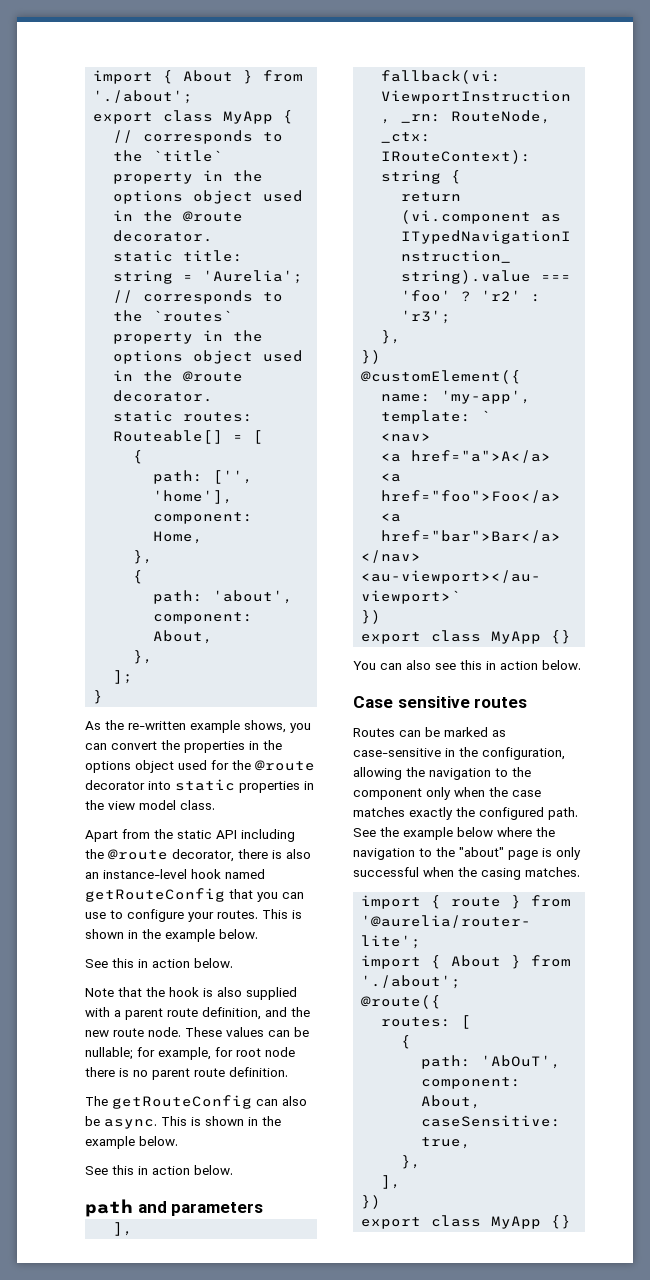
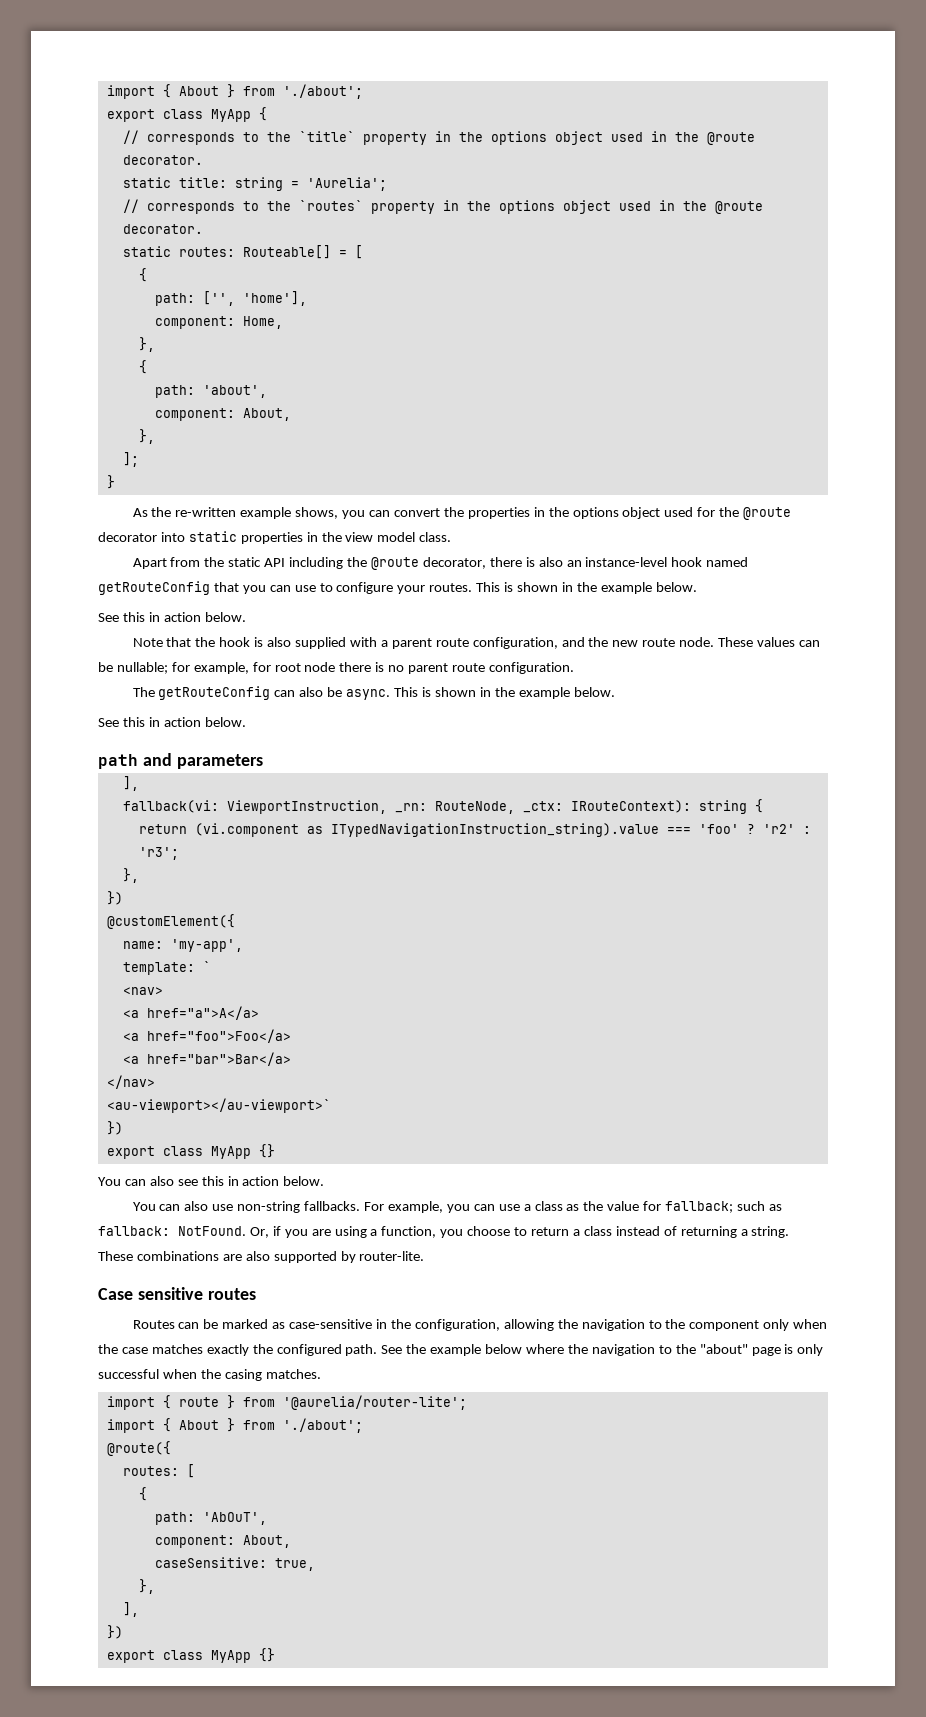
- Note that the hook is also supplied with a parent route definition, and the new route node.
+ Note that the hook is also supplied with a parent route configuration, and the new route node.
- These values can be nullable; for example, for root node there is no parent route definition.
+ These values can be nullable; for example, for root node there is no parent route configuration.
+ You can also use non-string fallbacks. For example, you can use a class as the value for fallback; such as fallback: NotFound. Or, if you are using a function, you choose to return a class instead of returning a string. These combinations are also supported by router-lite.

